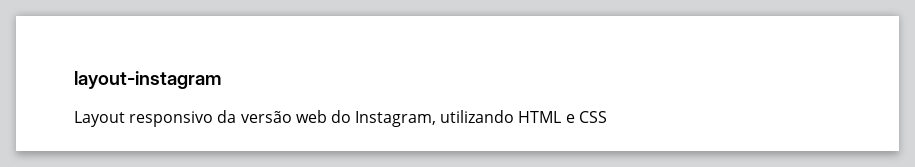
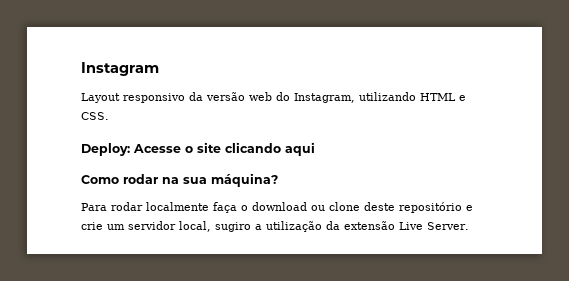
- layout-instagram
+ Instagram
- Layout responsivo da versão web do Instagram, utilizando HTML e CSS
+ Layout responsivo da versão web do Instagram, utilizando HTML e CSS.
+ Deploy: Acesse o site clicando aqui
+ Como rodar na sua máquina?
+ Para rodar localmente faça o download ou clone deste repositório e crie um servidor local, sugiro a utilização da extensão Live Server.

